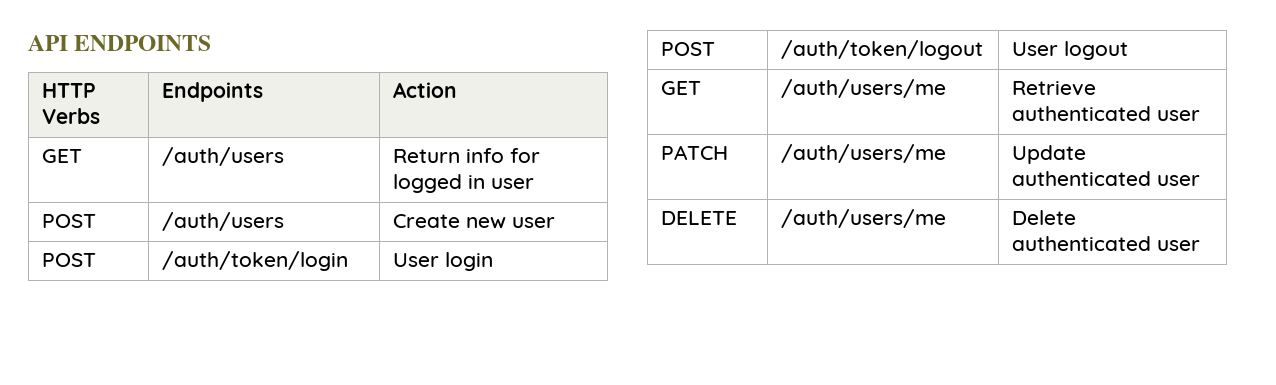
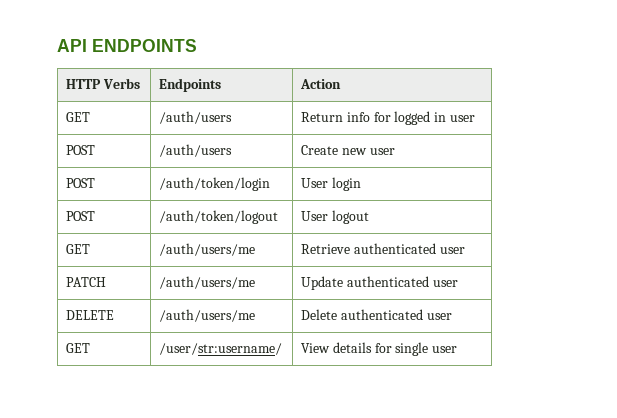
+ GET | /user/str:username/ | View details for single user

